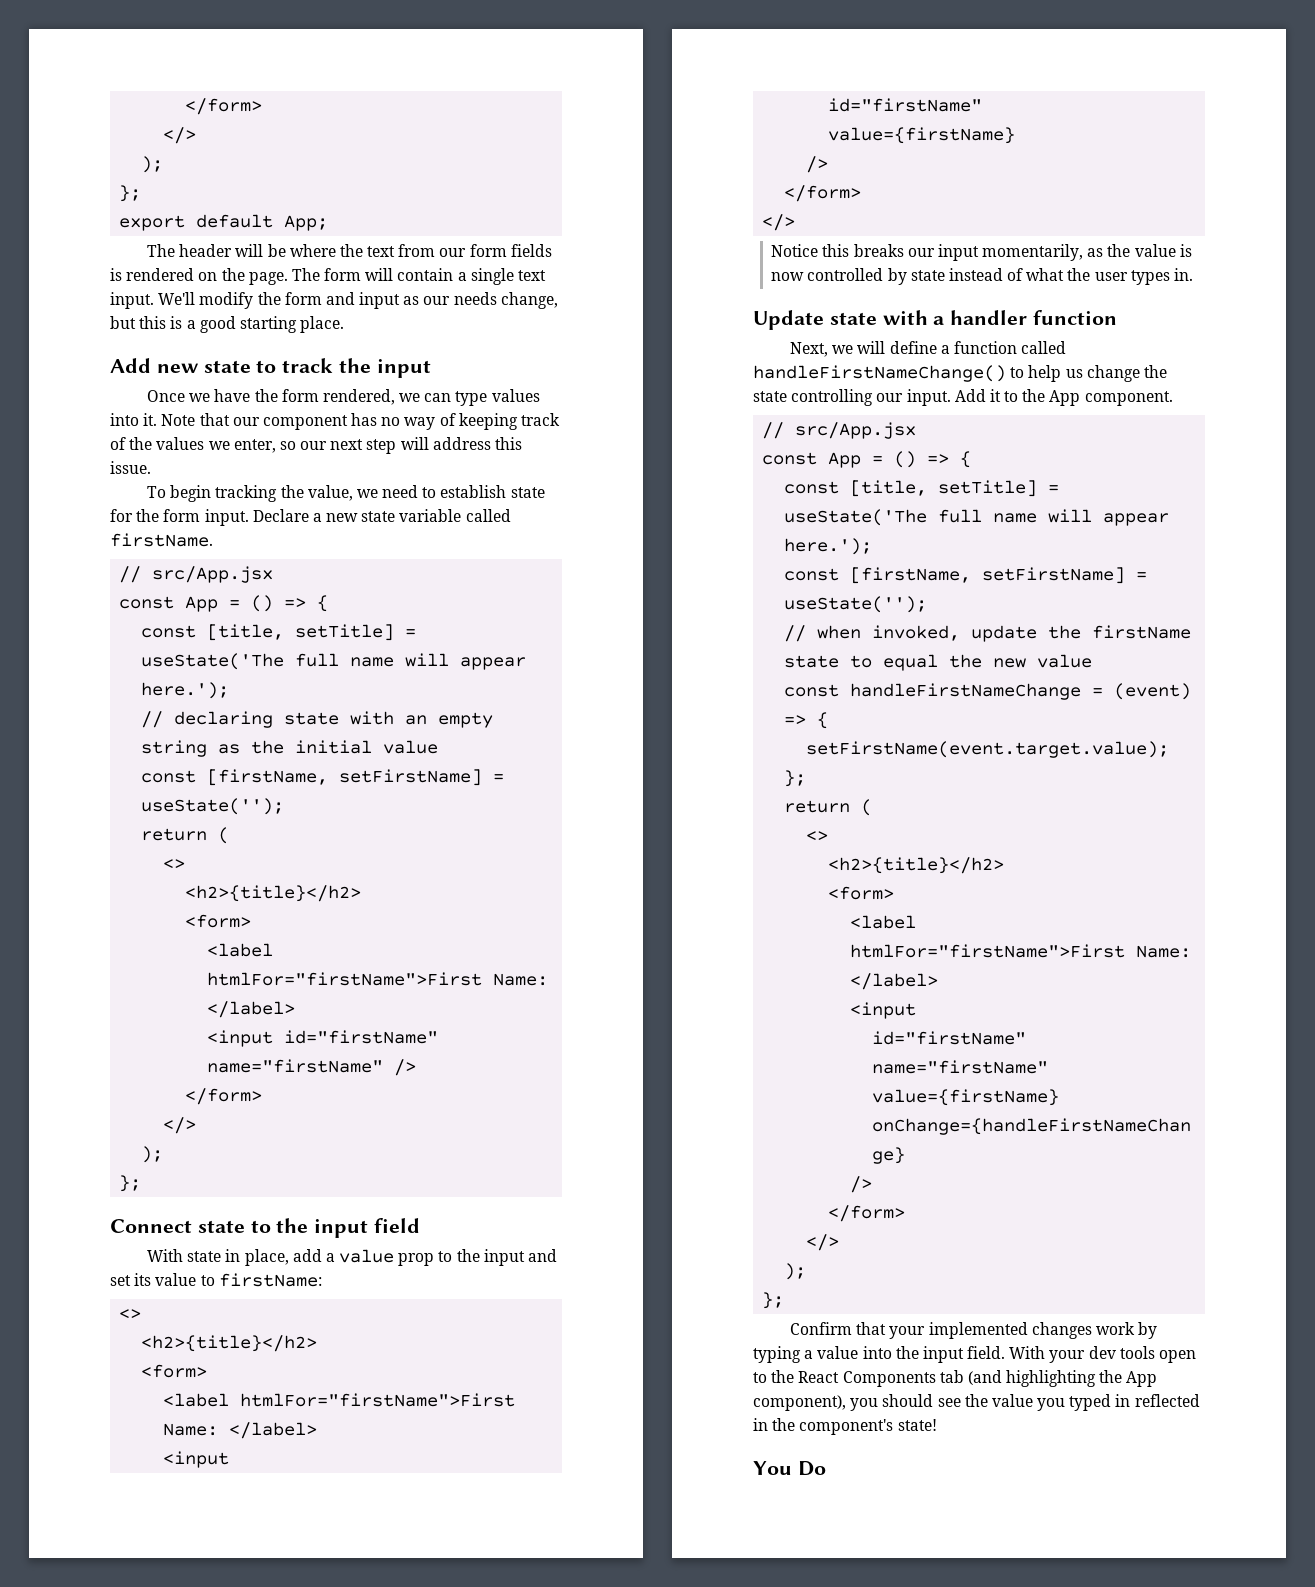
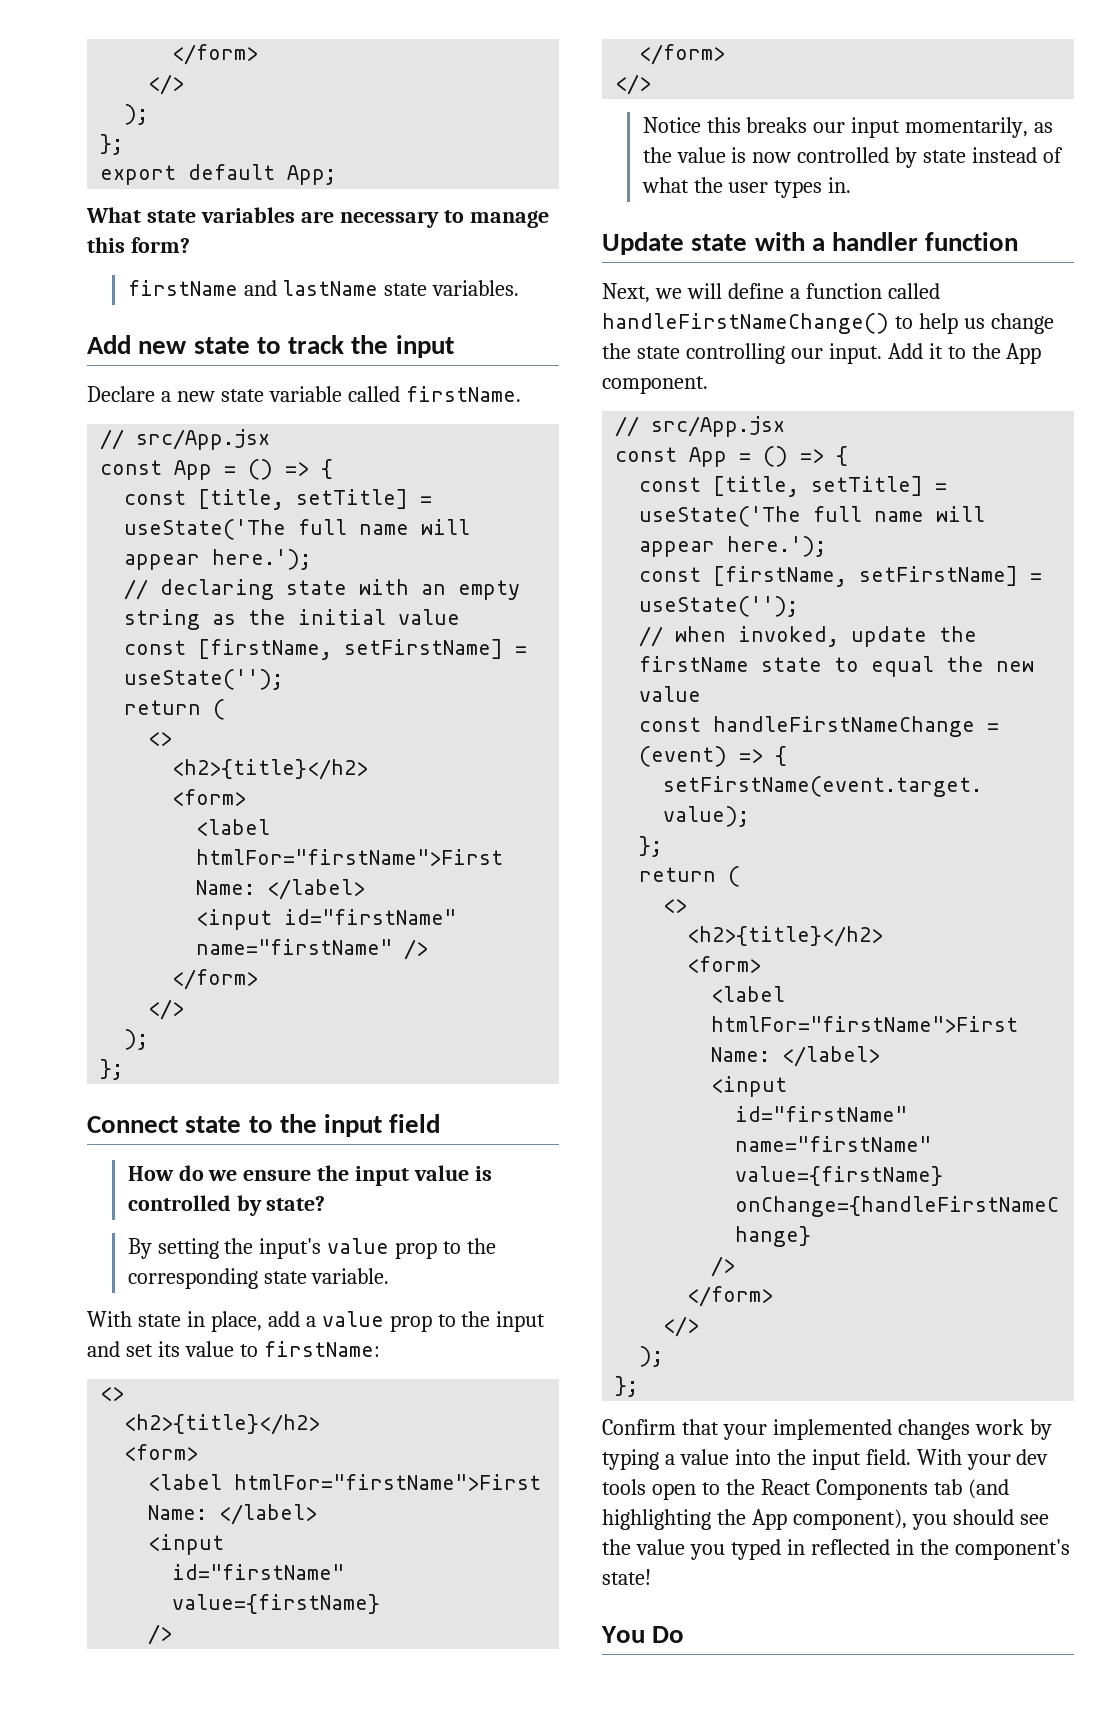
- The header will be where the text from our form fields is rendered on the page. The form will contain a single text input. We'll modify the form and input as our needs change, but this is a good starting place.
+ What state variables are necessary to manage this form?
+ firstName and lastName state variables.
- Once we have the form rendered, we can type values into it. Note that our component has no way of keeping track of the values we enter, so our next step will address this issue.
- To begin tracking the value, we need to establish state for the form input.
+ How do we ensure the input value is controlled by state?
+ By setting the input's value prop to the corresponding state variable.

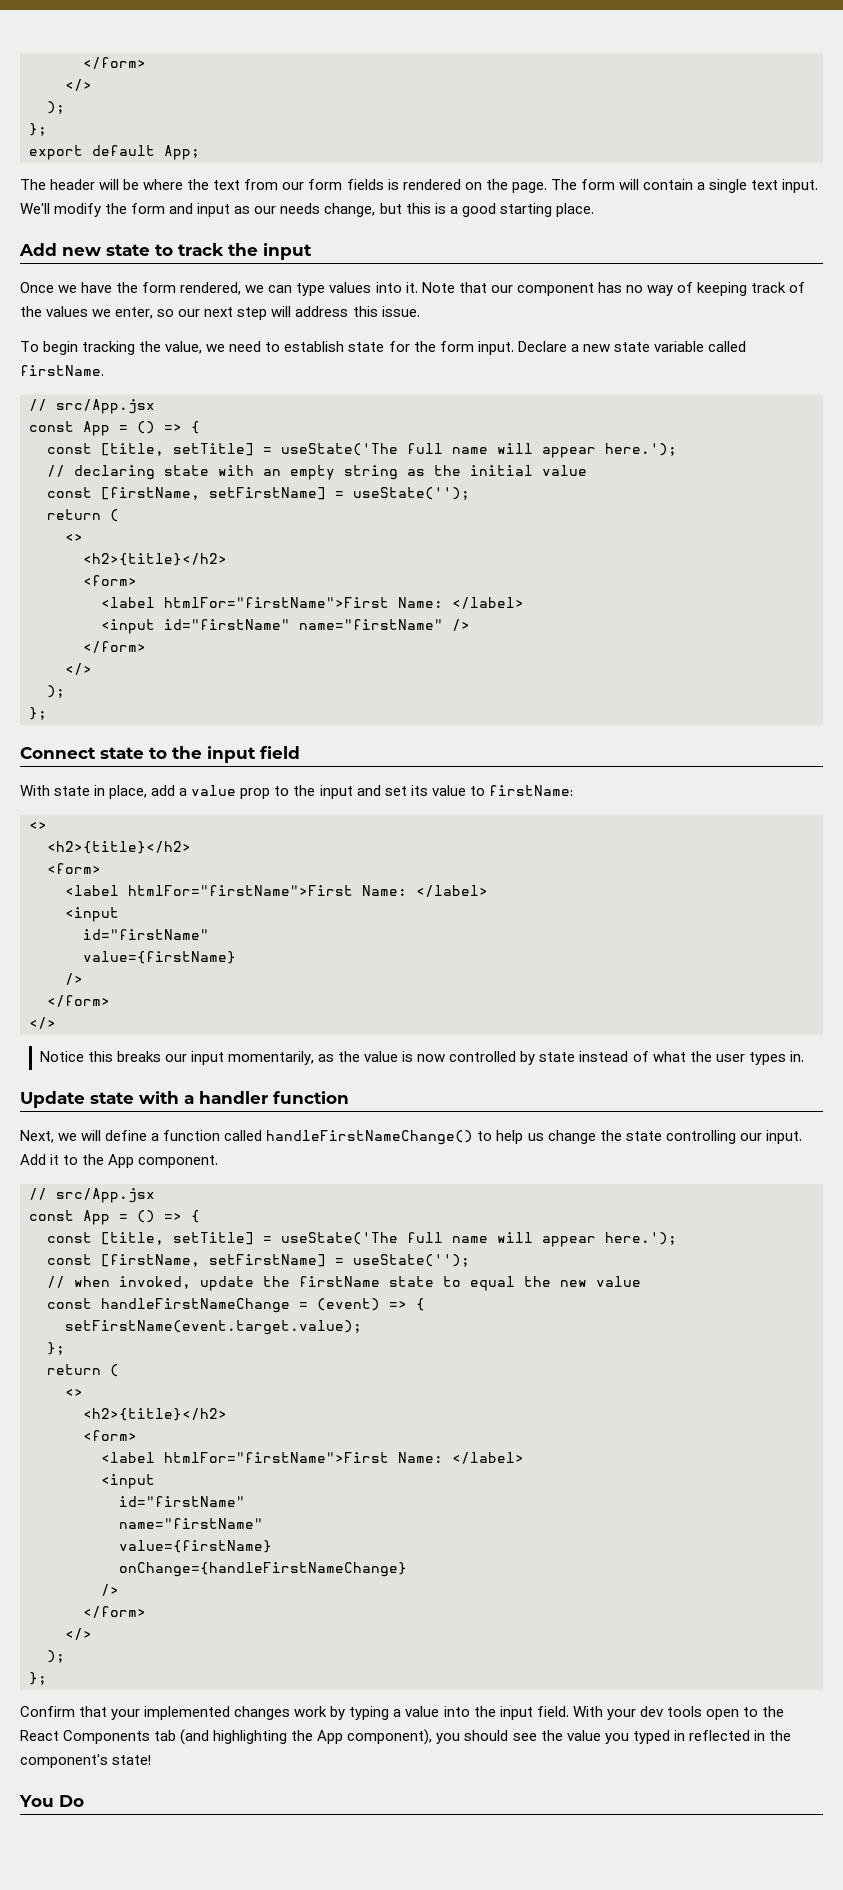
- What state variables are necessary to manage this form?
- firstName and lastName state variables.
+ The header will be where the text from our form fields is rendered on the page. The form will contain a single text input. We'll modify the form and input as our needs change, but this is a good starting place.
+ Once we have the form rendered, we can type values into it. Note that our component has no way of keeping track of the values we enter, so our next step will address this issue.
+ To begin tracking the value, we need to establish state for the form input.
- How do we ensure the input value is controlled by state?
- By setting the input's value prop to the corresponding state variable.

